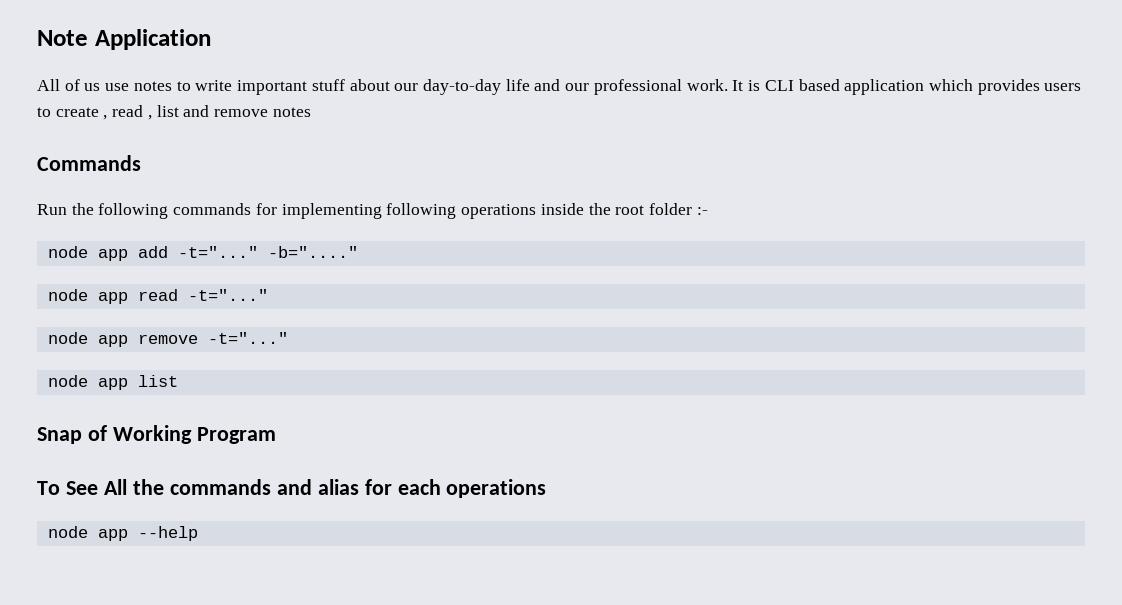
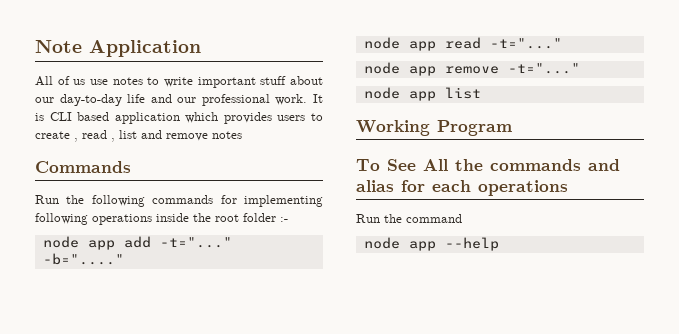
- Snap of Working Program
+ Working Program
+ Run the command

